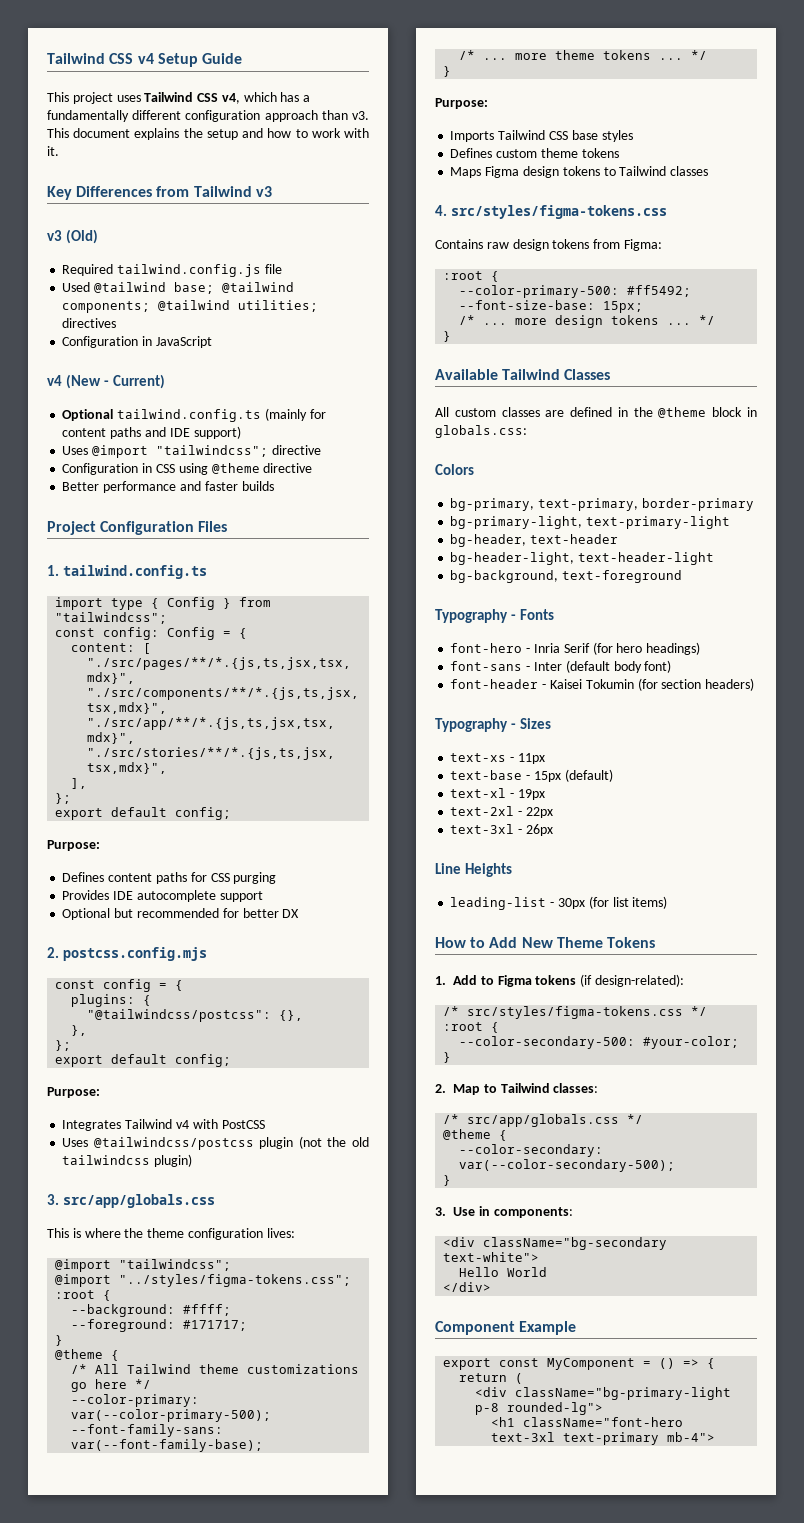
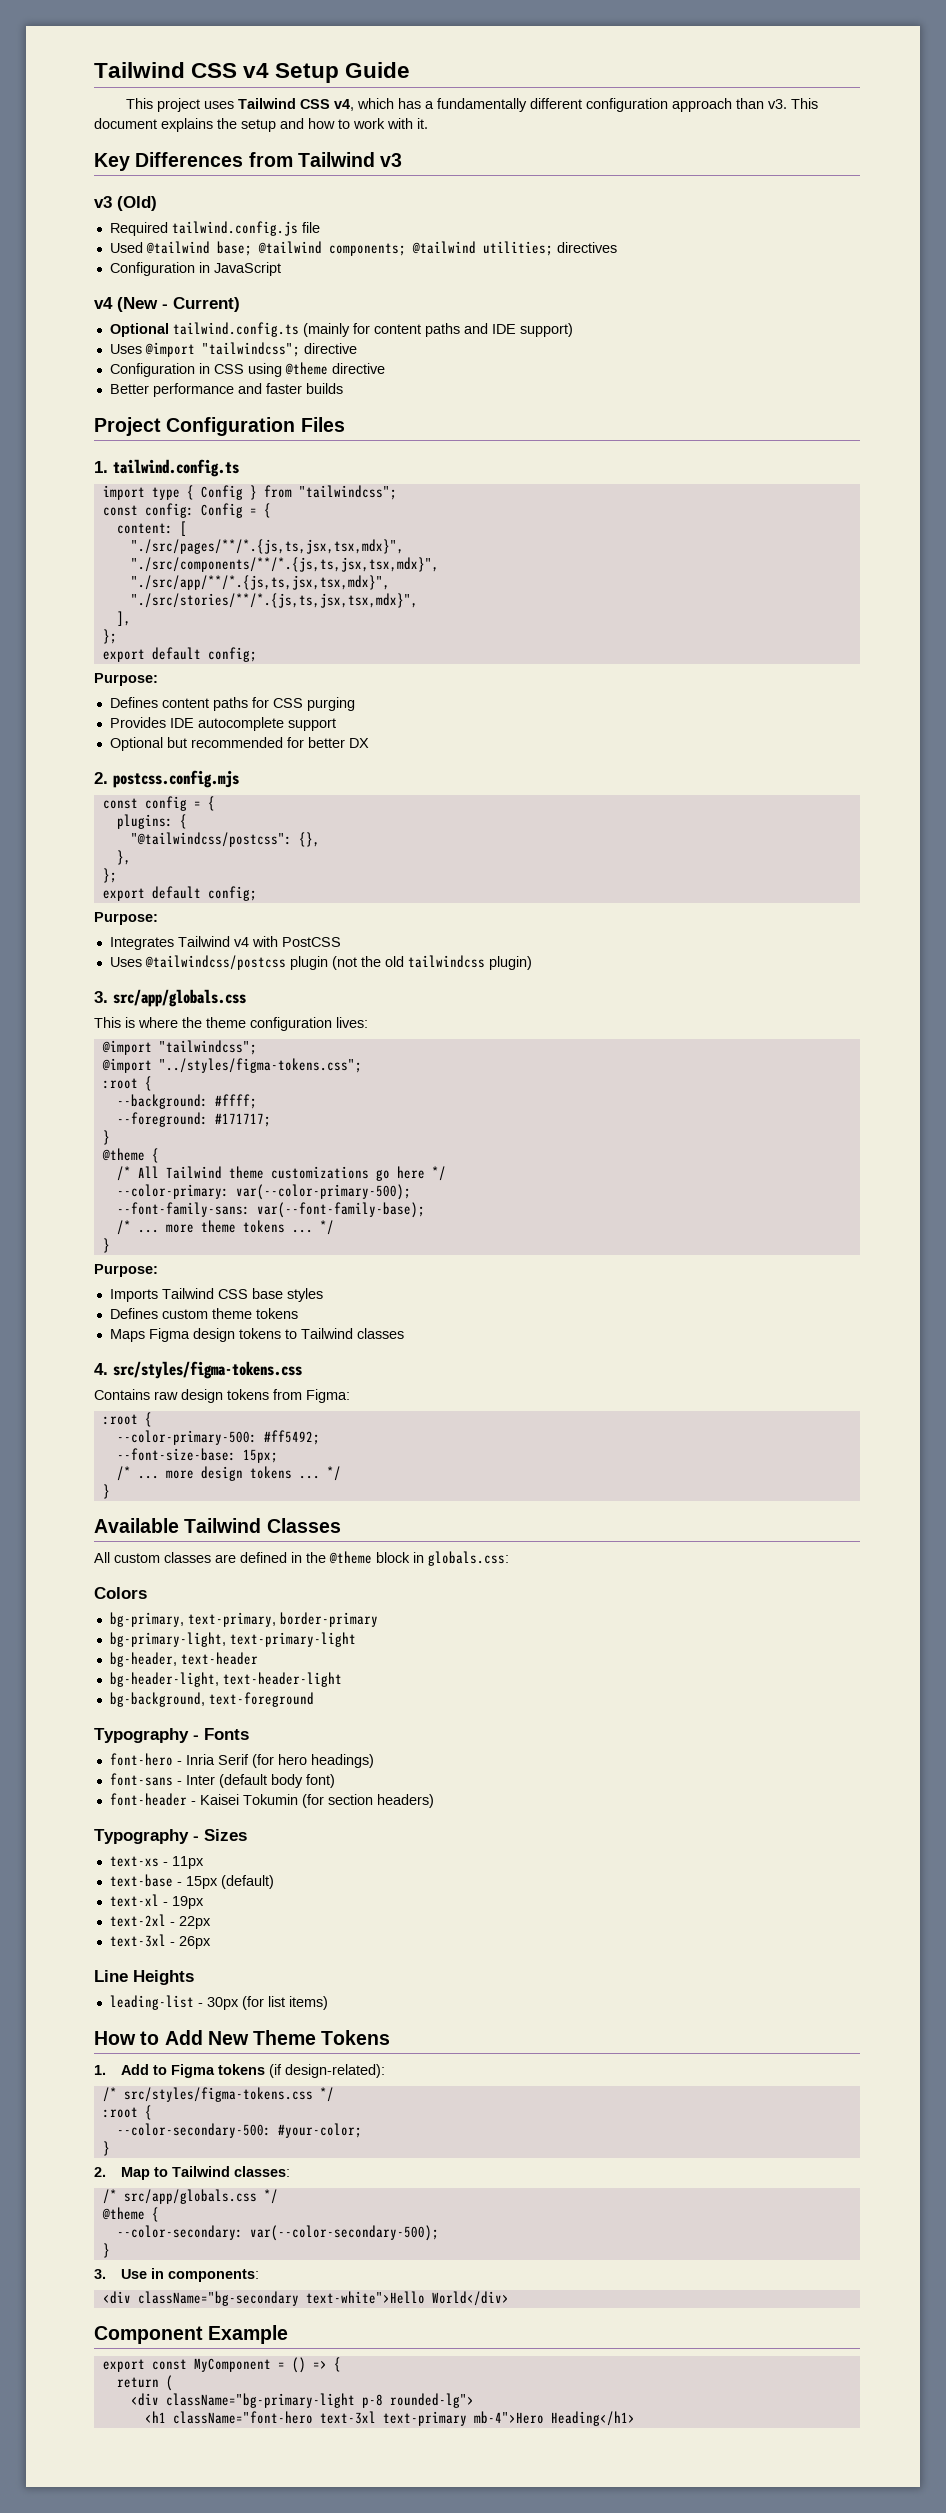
- <div className="bg-secondary text-white">
- Hello World
- </div>
+ <div className="bg-secondary text-white">Hello World</div>
- <h1 className="font-hero text-3xl text-primary mb-4">
+ <h1 className="font-hero text-3xl text-primary mb-4">Hero Heading</h1>

